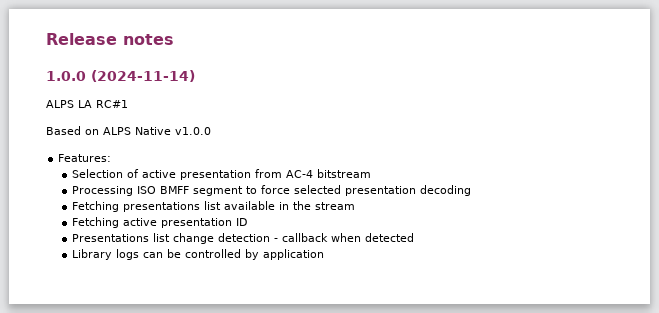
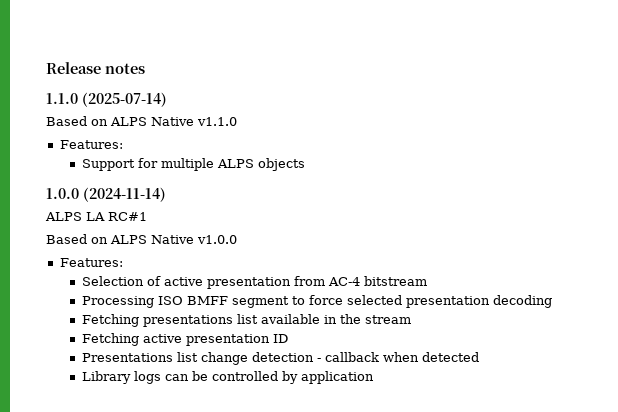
+ 1.1.0 (2025-07-14)
+ Based on ALPS Native v1.1.0
+ Features:
+ Support for multiple ALPS objects

